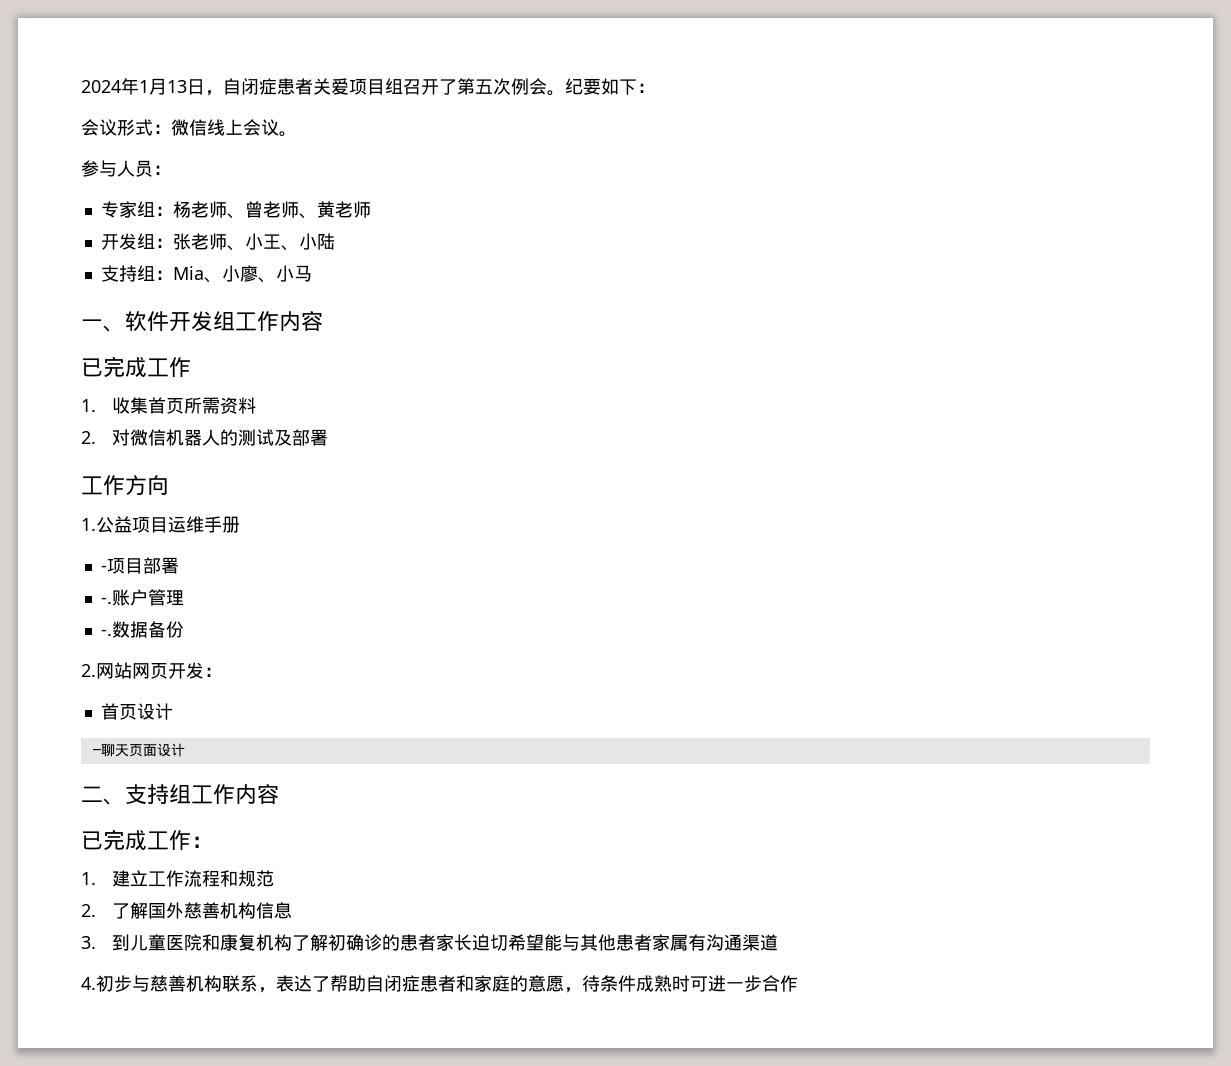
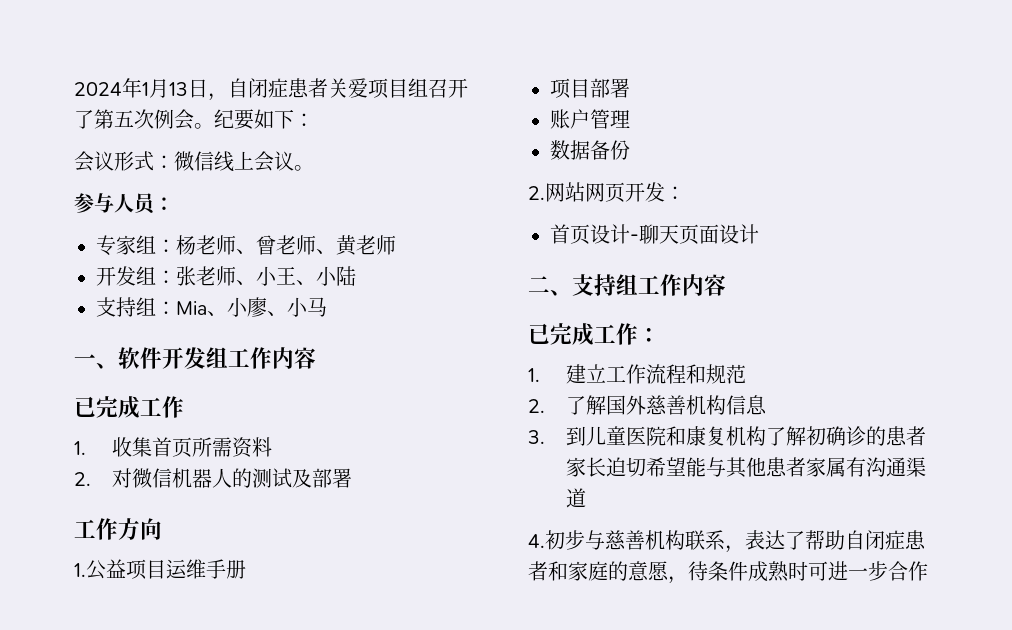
- -项目部署
- -.账户管理
- -.数据备份
+ 项目部署
+ 账户管理
+ 数据备份
- 首页设计
- -聊天页面设计
+ 首页设计-聊天页面设计

